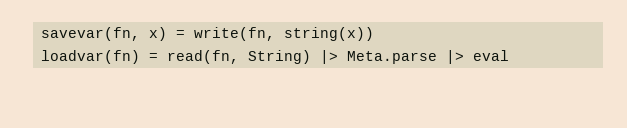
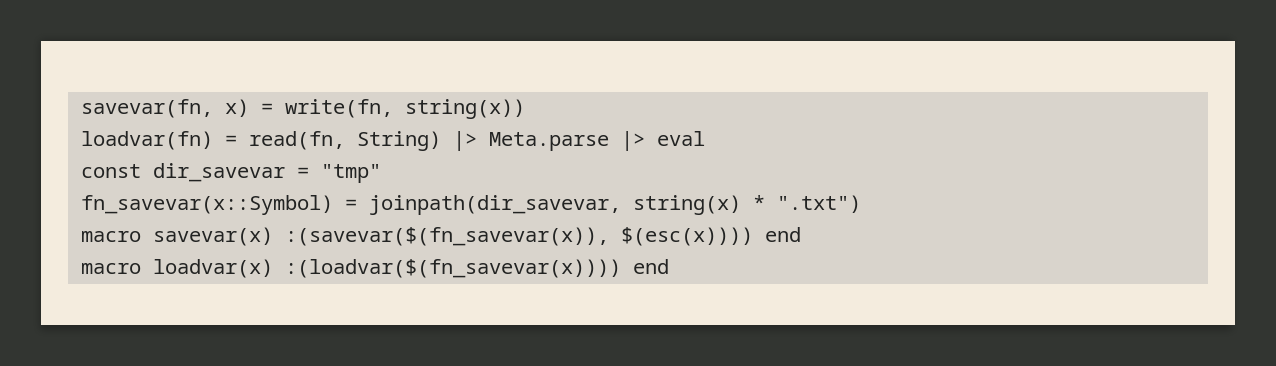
+ const dir_savevar = "tmp"
+ fn_savevar(x::Symbol) = joinpath(dir_savevar, string(x) * ".txt")
+ macro savevar(x) :(savevar($(fn_savevar(x)), $(esc(x)))) end
+ macro loadvar(x) :(loadvar($(fn_savevar(x)))) end

